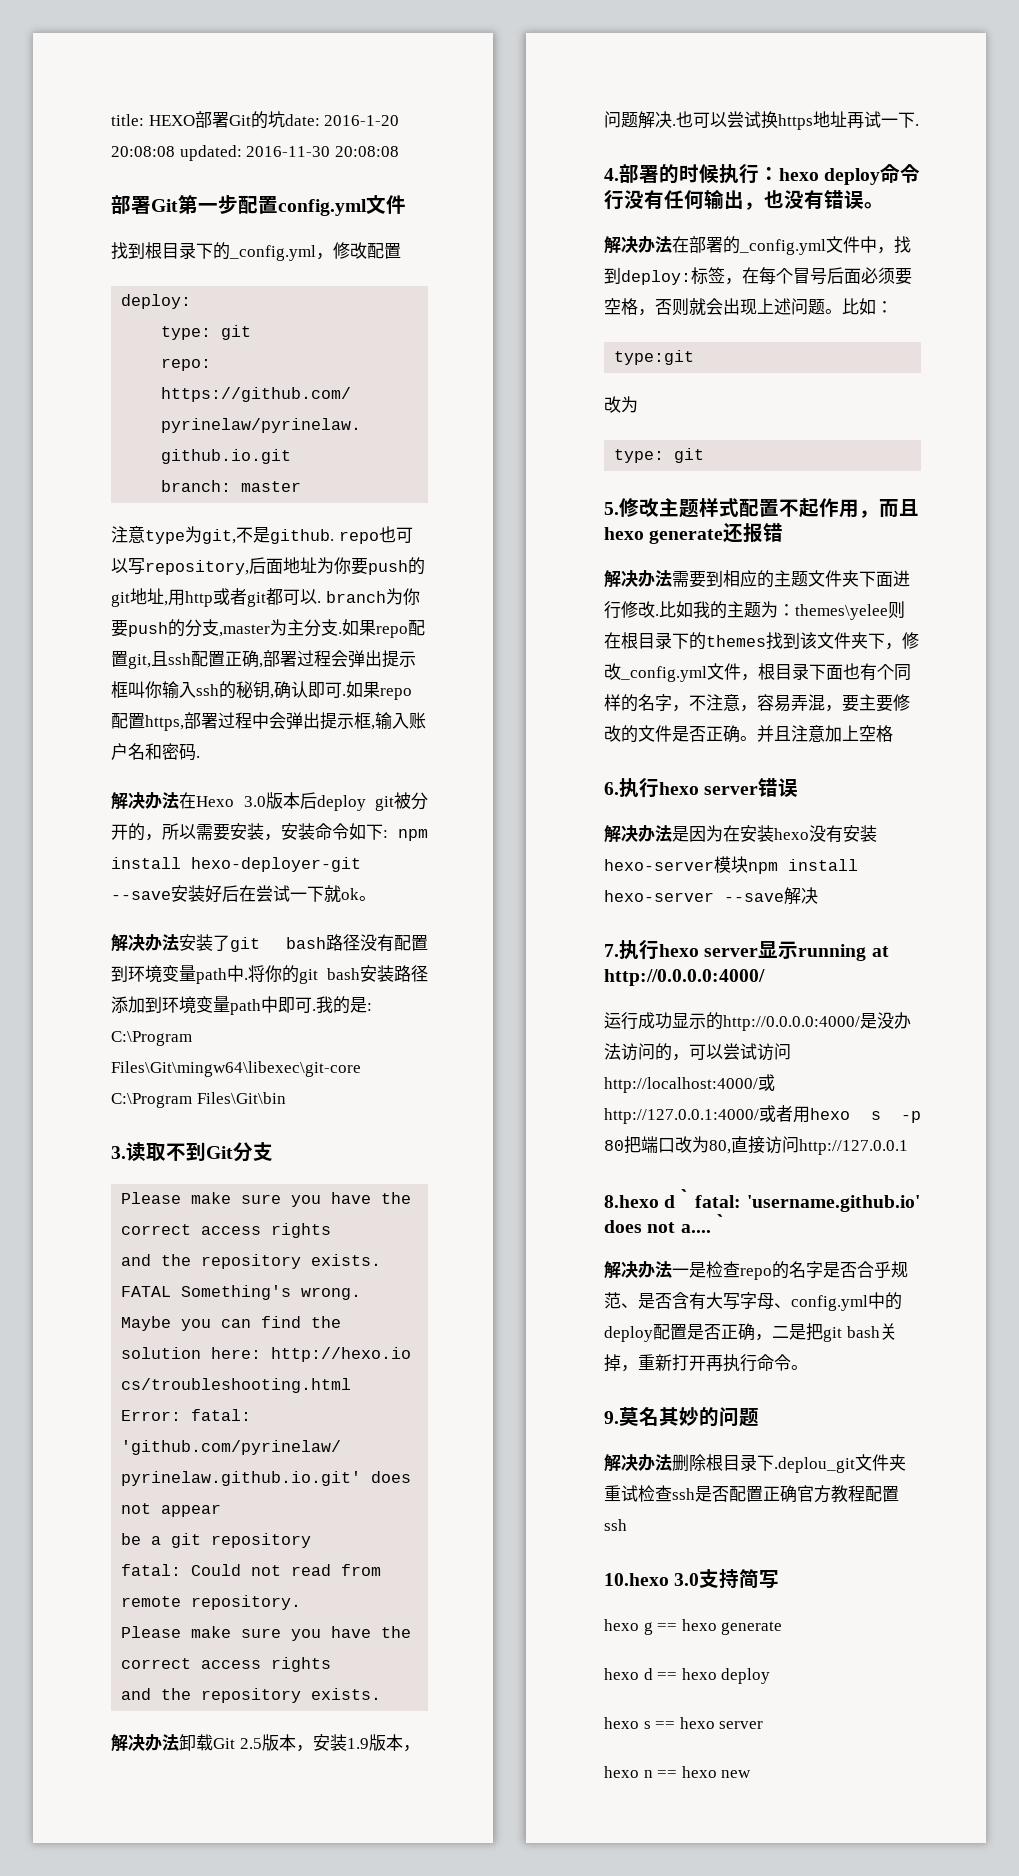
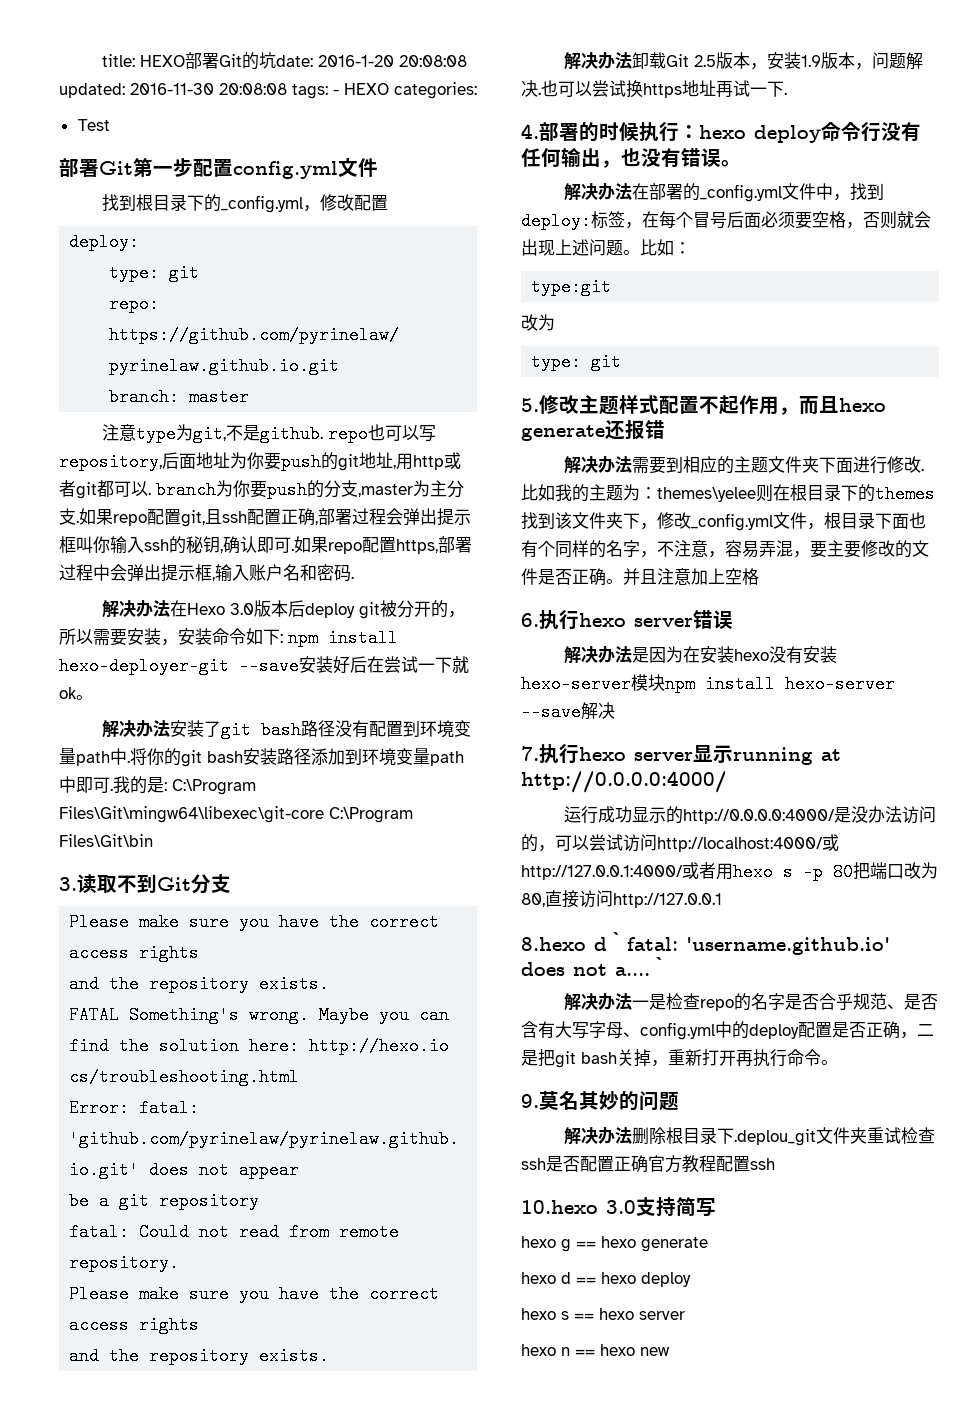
- title: HEXO部署Git的坑date: 2016-1-20 20:08:08 updated: 2016-11-30 20:08:08
+ title: HEXO部署Git的坑date: 2016-1-20 20:08:08 updated: 2016-11-30 20:08:08 tags: - HEXO categories:
+ Test

